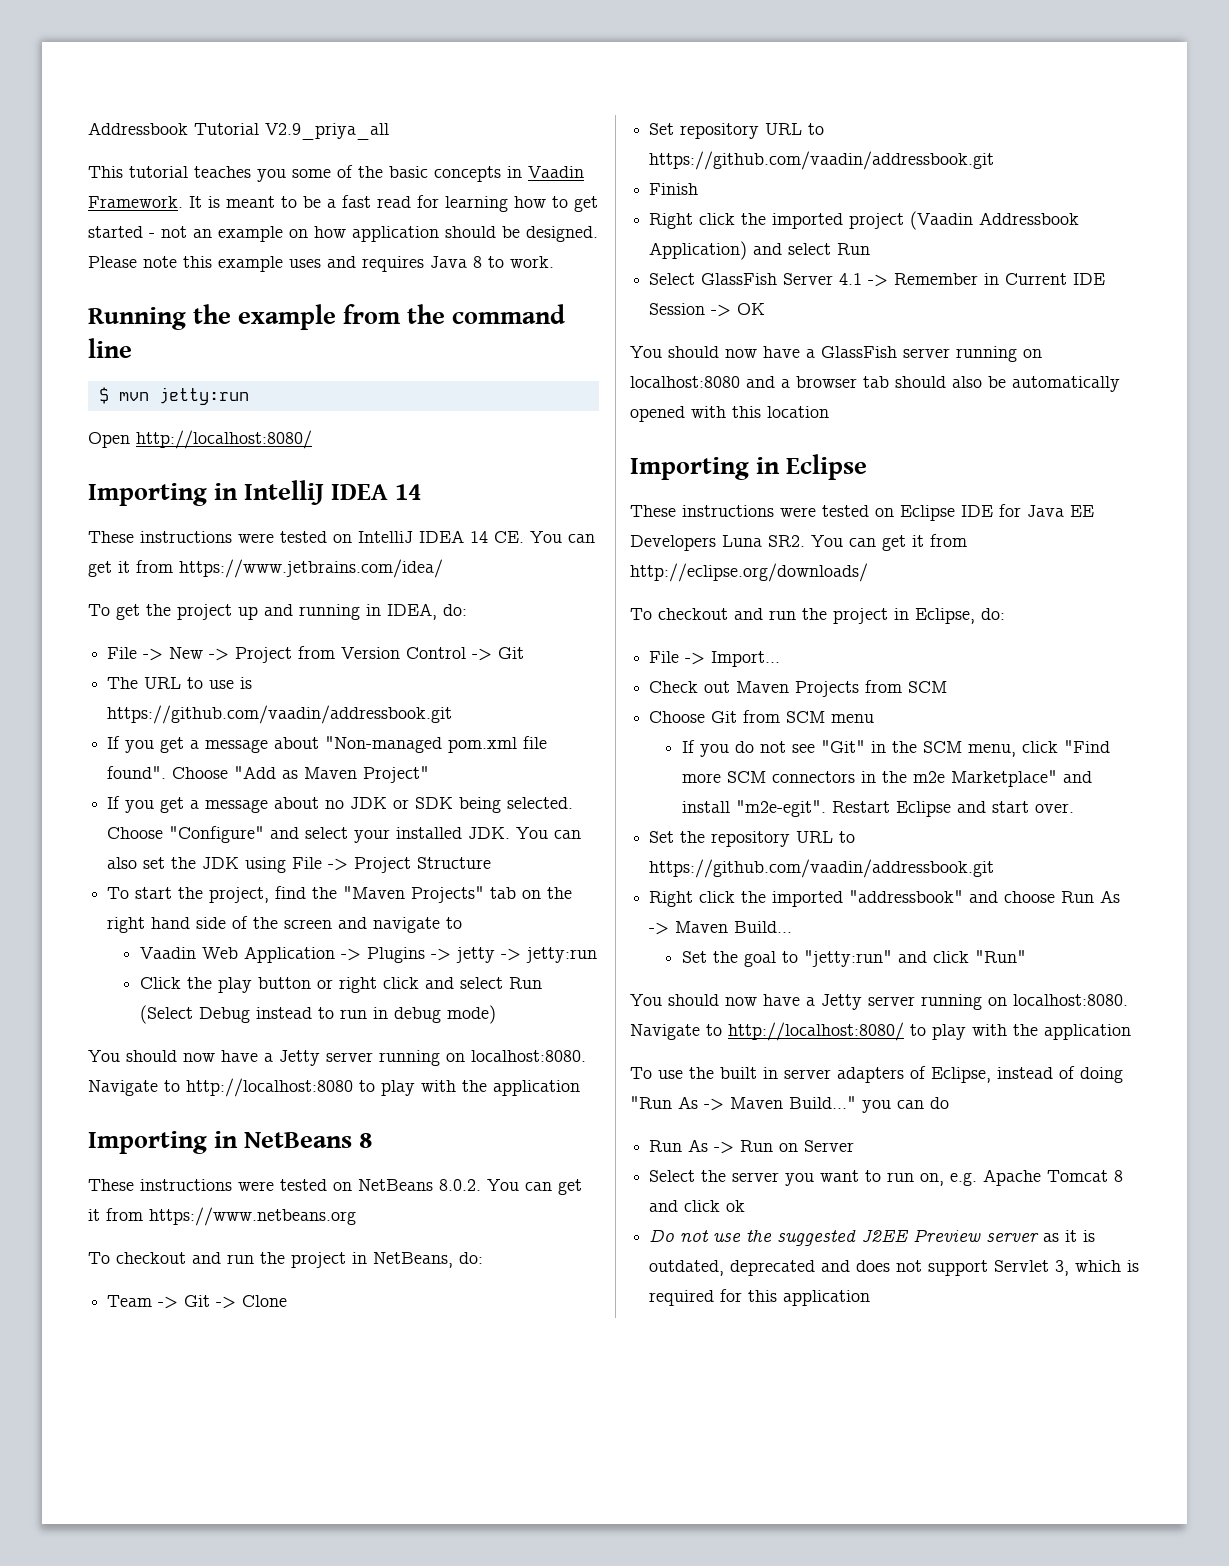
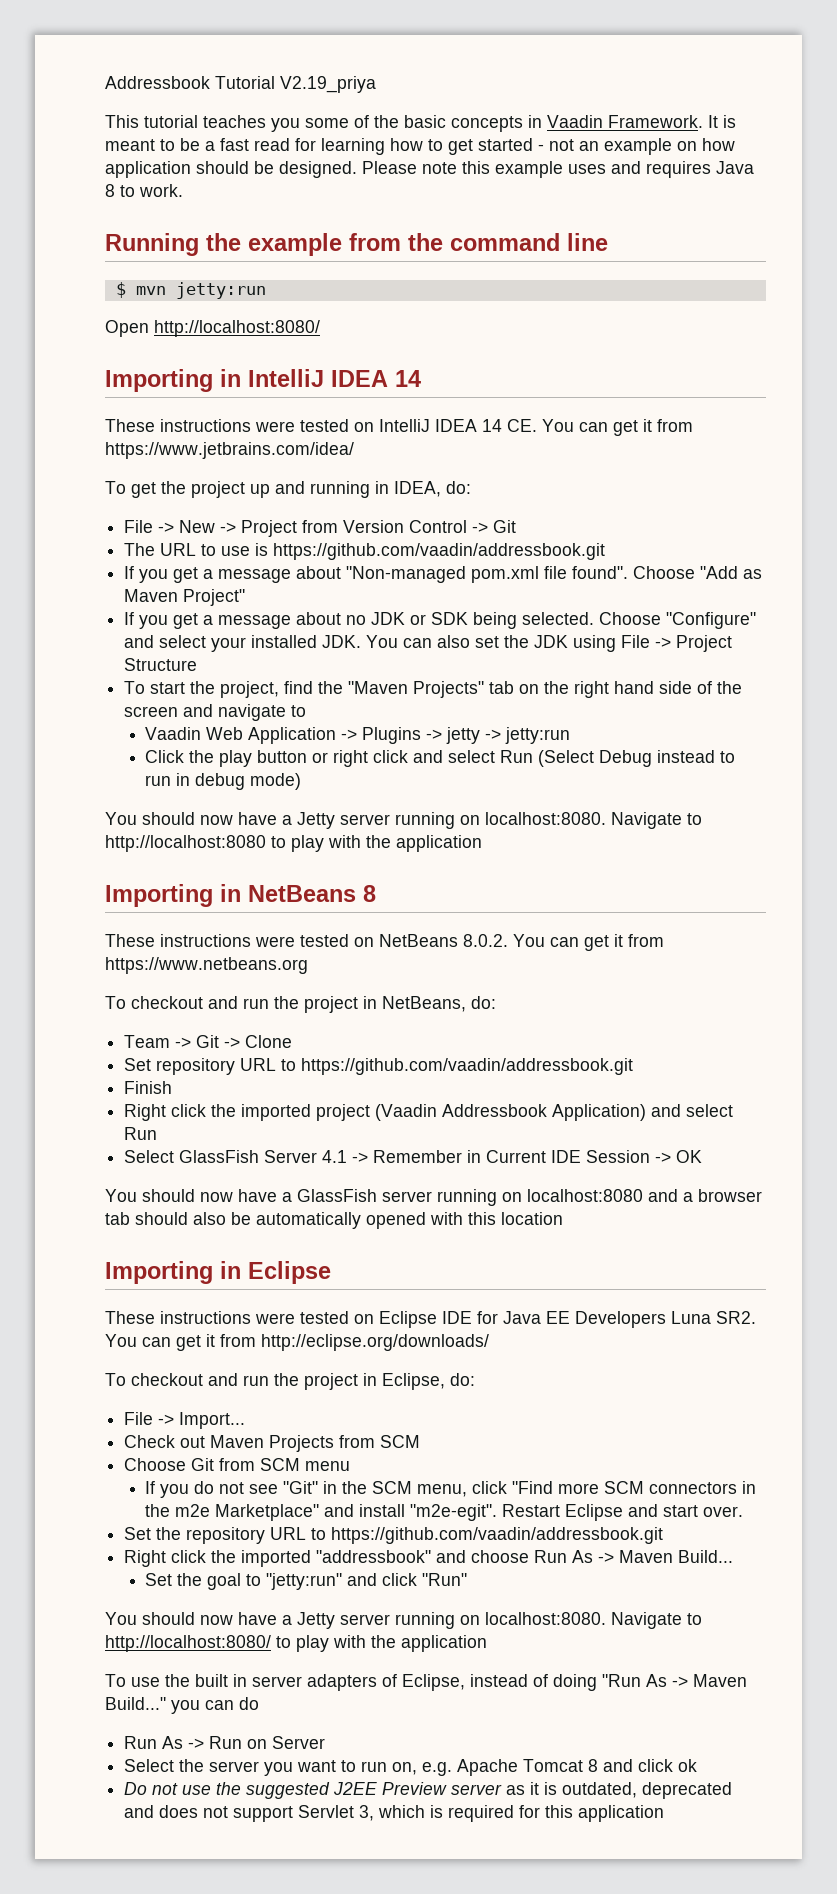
- Addressbook Tutorial V2.9_priya_all
+ Addressbook Tutorial V2.19_priya

